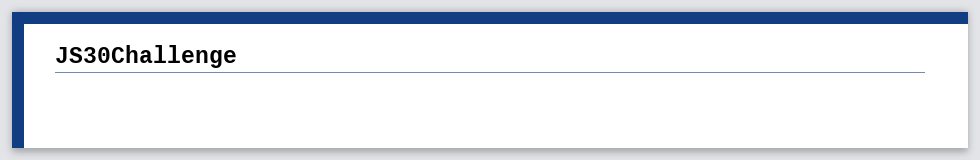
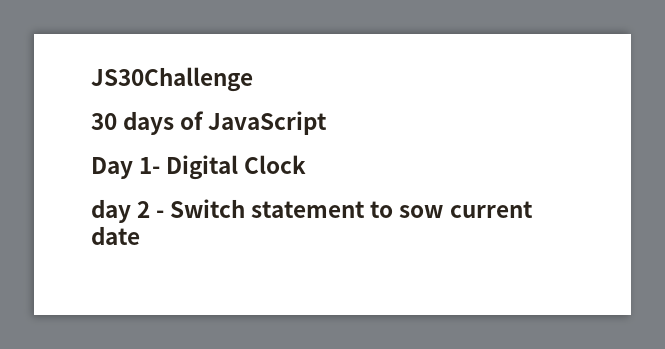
+ 30 days of JavaScript
+ Day 1- Digital Clock
+ day 2 - Switch statement to sow current date

